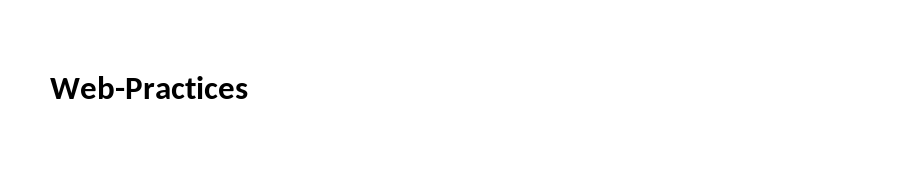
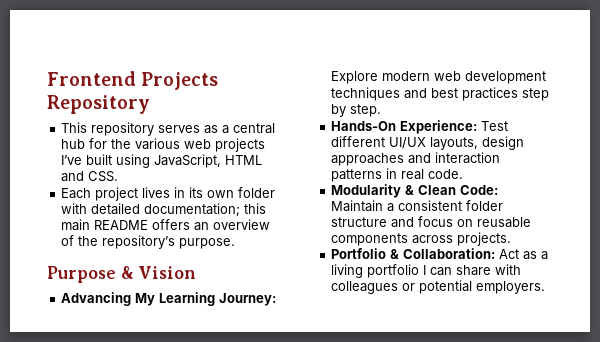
- Web-Practices
+ Frontend Projects Repository
+ This repository serves as a central hub for the various web projects I’ve built using JavaScript, HTML and CSS.
+ Each project lives in its own folder with detailed documentation; this main README offers an overview of the repository’s purpose.
+ Purpose & Vision
+ Advancing My Learning Journey: Explore modern web development techniques and best practices step by step.
+ Hands-On Experience: Test different UI/UX layouts, design approaches and interaction patterns in real code.
+ Modularity & Clean Code: Maintain a consistent folder structure and focus on reusable components across projects.
+ Portfolio & Collaboration: Act as a living portfolio I can share with colleagues or potential employers.

